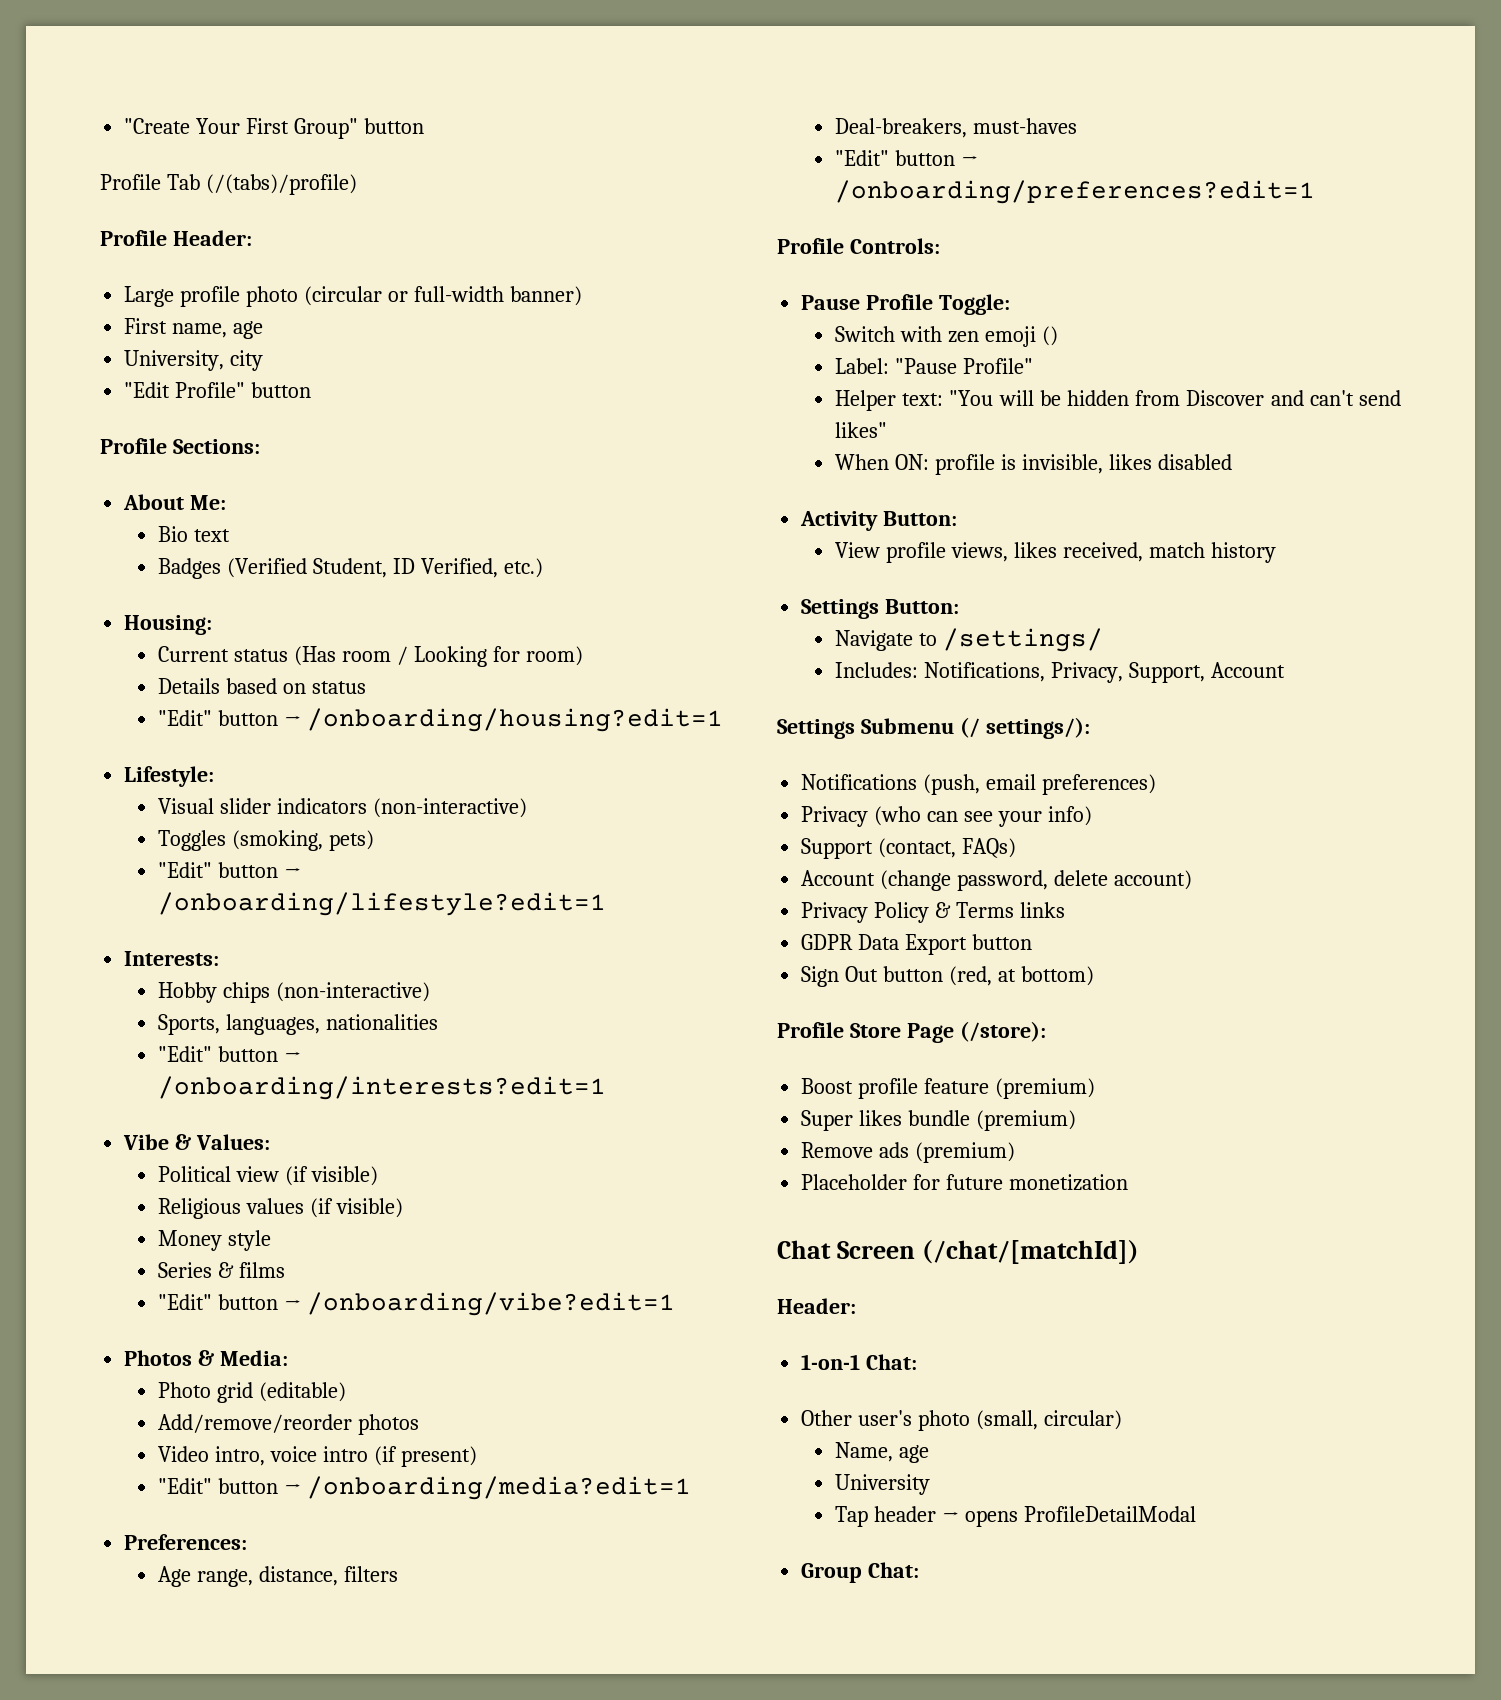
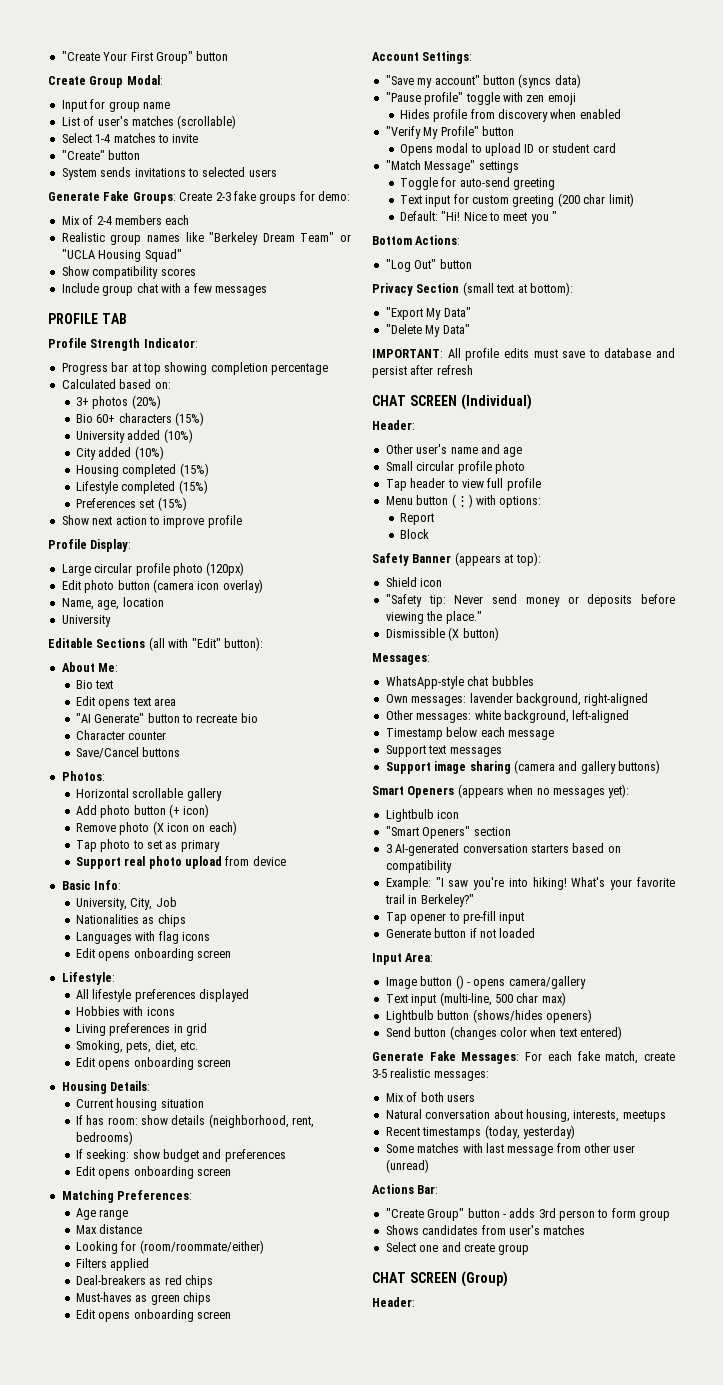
- Profile Tab (/(tabs)/profile)
- Profile Header:
+ Create Group Modal:
+ Input for group name
+ List of user's matches (scrollable)
+ Select 1-4 matches to invite
+ "Create" button
+ System sends invitations to selected users
+ Generate Fake Groups: Create 2-3 fake groups for demo:
+ Mix of 2-4 members each
+ Realistic group names like "Berkeley Dream Team" or "UCLA Housing Squad"
+ Show compatibility scores
+ Include group chat with a few messages
+ PROFILE TAB
+ Profile Strength Indicator:
+ Progress bar at top showing completion percentage
+ Calculated based on:
+ 3+ photos (20%)
+ Bio 60+ characters (15%)
+ University added (10%)
+ City added (10%)
+ Housing completed (15%)
+ Lifestyle completed (15%)
+ Preferences set (15%)
+ Show next action to improve profile
+ Profile Display:
- Large profile photo (circular or full-width banner)
- First name, age
- University, city
- "Edit Profile" button
- Profile Sections:
+ Large circular profile photo (120px)
+ Edit photo button (camera icon overlay)
+ Name, age, location
+ University
+ Editable Sections (all with "Edit" button):
  About Me:
  Bio text
- Badges (Verified Student, ID Verified, etc.)
- Housing:
- Current status (Has room / Looking for room)
- Details based on status
- "Edit" button → /onboarding/housing?edit=1
+ Edit opens text area
+ "AI Generate" button to recreate bio
+ Character counter
+ Save/Cancel buttons
+ Photos:
+ Horizontal scrollable gallery
+ Add photo button (+ icon)
+ Remove photo (X icon on each)
+ Tap photo to set as primary
+ Support real photo upload from device
+ Basic Info:
+ University, City, Job
+ Nationalities as chips
+ Languages with flag icons
+ Edit opens onboarding screen
  Lifestyle:
- Visual slider indicators (non-interactive)
- Toggles (smoking, pets)
- "Edit" button → /onboarding/lifestyle?edit=1
- Interests:
- Hobby chips (non-interactive)
- Sports, languages, nationalities
- "Edit" button → /onboarding/interests?edit=1
- Vibe & Values:
- Political view (if visible)
- Religious values (if visible)
- Money style
- Series & films
- "Edit" button → /onboarding/vibe?edit=1
- Photos & Media:
- Photo grid (editable)
- Add/remove/reorder photos
- Video intro, voice intro (if present)
- "Edit" button → /onboarding/media?edit=1
- Preferences:
- Age range, distance, filters
- Deal-breakers, must-haves
- "Edit" button → /onboarding/preferences?edit=1
- Profile Controls:
- Pause Profile Toggle:
- Switch with zen emoji ()
- Label: "Pause Profile"
- Helper text: "You will be hidden from Discover and can't send likes"
- When ON: profile is invisible, likes disabled
- Activity Button:
- View profile views, likes received, match history
- Settings Button:
- Navigate to /settings/
- Includes: Notifications, Privacy, Support, Account
- Settings Submenu (/ settings/):
- Notifications (push, email preferences)
- Privacy (who can see your info)
- Support (contact, FAQs)
- Account (change password, delete account)
- Privacy Policy & Terms links
- GDPR Data Export button
- Sign Out button (red, at bottom)
- Profile Store Page (/store):
- Boost profile feature (premium)
- Super likes bundle (premium)
- Remove ads (premium)
- Placeholder for future monetization
- Chat Screen (/chat/[matchId])
+ All lifestyle preferences displayed
+ Hobbies with icons
+ Living preferences in grid
+ Smoking, pets, diet, etc.
+ Edit opens onboarding screen
+ Housing Details:
+ Current housing situation
+ If has room: show details (neighborhood, rent, bedrooms)
+ If seeking: show budget and preferences
+ Edit opens onboarding screen
+ Matching Preferences:
+ Age range
+ Max distance
+ Looking for (room/roommate/either)
+ Filters applied
+ Deal-breakers as red chips
+ Must-haves as green chips
+ Edit opens onboarding screen
+ Account Settings:
+ "Save my account" button (syncs data)
+ "Pause profile" toggle with zen emoji
+ Hides profile from discovery when enabled
+ "Verify My Profile" button
+ Opens modal to upload ID or student card
+ "Match Message" settings
+ Toggle for auto-send greeting
+ Text input for custom greeting (200 char limit)
+ Default: "Hi! Nice to meet you "
+ Bottom Actions:
+ "Log Out" button
+ Privacy Section (small text at bottom):
+ "Export My Data"
+ "Delete My Data"
+ IMPORTANT: All profile edits must save to database and persist after refresh
+ CHAT SCREEN (Individual)
  Header:
- 1-on-1 Chat:
- Other user's photo (small, circular)
- Name, age
- University
- Tap header → opens ProfileDetailModal
- Group Chat:
+ Other user's name and age
+ Small circular profile photo
+ Tap header to view full profile
+ Menu button (⋮) with options:
+ Report
+ Block
+ Safety Banner (appears at top):
+ Shield icon
+ "Safety tip: Never send money or deposits before viewing the place."
+ Dismissible (X button)
+ Messages:
+ WhatsApp-style chat bubbles
+ Own messages: lavender background, right-aligned
+ Other messages: white background, left-aligned
+ Timestamp below each message
+ Support text messages
+ Support image sharing (camera and gallery buttons)
+ Smart Openers (appears when no messages yet):
+ Lightbulb icon
+ "Smart Openers" section
+ 3 AI-generated conversation starters based on compatibility
+ Example: "I saw you're into hiking! What's your favorite trail in Berkeley?"
+ Tap opener to pre-fill input
+ Generate button if not loaded
+ Input Area:
+ Image button () - opens camera/gallery
+ Text input (multi-line, 500 char max)
+ Lightbulb button (shows/hides openers)
+ Send button (changes color when text entered)
+ Generate Fake Messages: For each fake match, create 3-5 realistic messages:
+ Mix of both users
+ Natural conversation about housing, interests, meetups
+ Recent timestamps (today, yesterday)
+ Some matches with last message from other user (unread)
+ Actions Bar:
+ "Create Group" button - adds 3rd person to form group
+ Shows candidates from user's matches
+ Select one and create group
+ CHAT SCREEN (Group)
+ Header:

